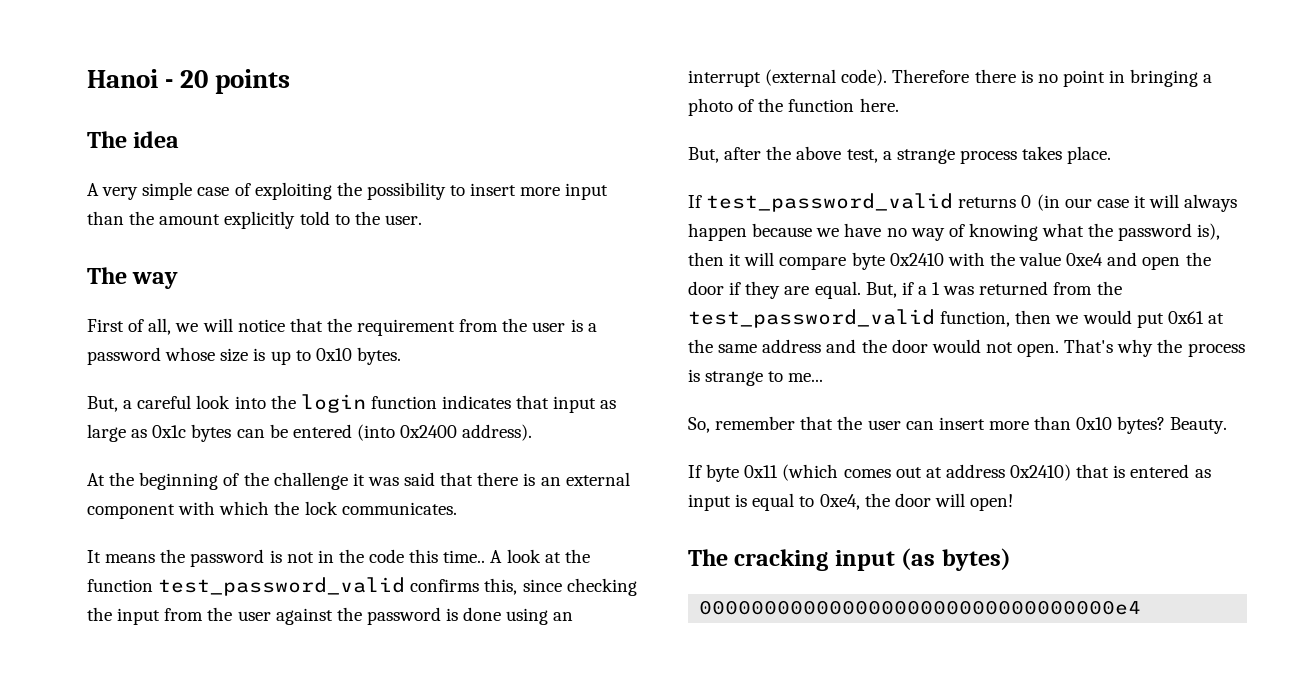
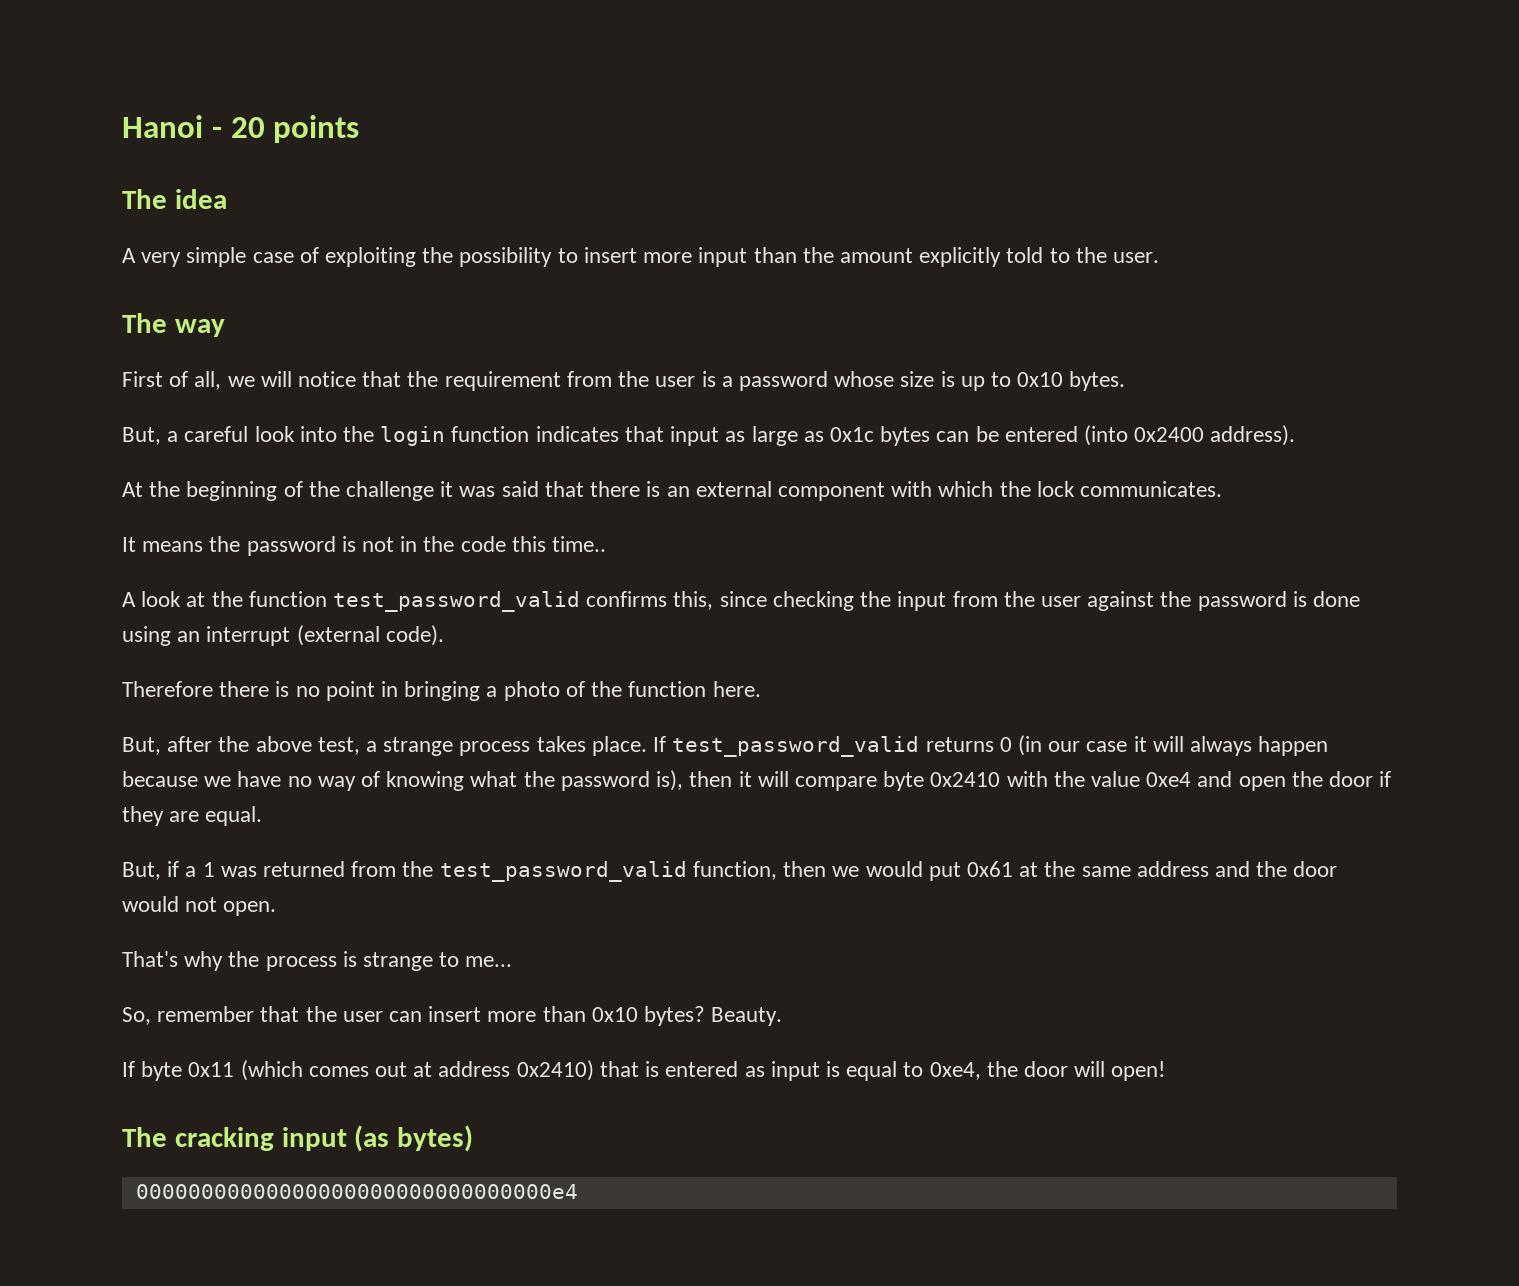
- It means the password is not in the code this time.. A look at the function test_password_valid confirms this, since checking the input from the user against the password is done using an interrupt (external code). Therefore there is no point in bringing a photo of the function here.
+ It means the password is not in the code this time..
+ A look at the function test_password_valid confirms this, since checking the input from the user against the password is done using an interrupt (external code).
+ Therefore there is no point in bringing a photo of the function here.
- But, after the above test, a strange process takes place.
- If test_password_valid returns 0 (in our case it will always happen because we have no way of knowing what the password is), then it will compare byte 0x2410 with the value 0xe4 and open the door if they are equal. But, if a 1 was returned from the test_password_valid function, then we would put 0x61 at the same address and the door would not open. That's why the process is strange to me...
+ But, after the above test, a strange process takes place. If test_password_valid returns 0 (in our case it will always happen because we have no way of knowing what the password is), then it will compare byte 0x2410 with the value 0xe4 and open the door if they are equal.
+ But, if a 1 was returned from the test_password_valid function, then we would put 0x61 at the same address and the door would not open.
+ That's why the process is strange to me...

